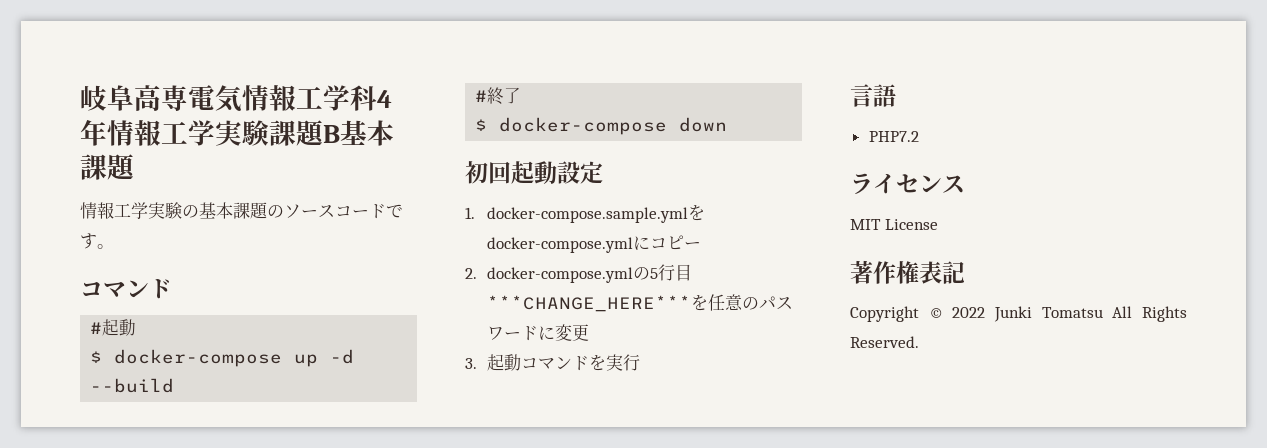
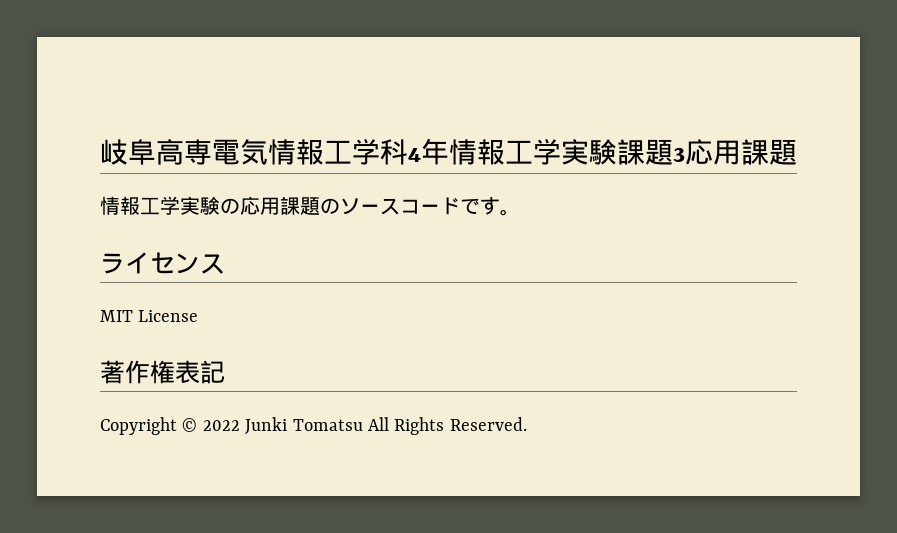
- 岐阜高専電気情報工学科4年情報工学実験課題B基本課題
+ 岐阜高専電気情報工学科4年情報工学実験課題3応用課題
- 情報工学実験の基本課題のソースコードです。
- コマンド
- #起動
- $ docker-compose up -d --build
- #終了
- $ docker-compose down
- 初回起動設定
- 1. docker-compose.sample.ymlをdocker-compose.ymlにコピー
- 2. docker-compose.ymlの5行目***CHANGE_HERE***を任意のパスワードに変更
- 3.起動コマンドを実行
- 言語
- PHP7.2
+ 情報工学実験の応用課題のソースコードです。

